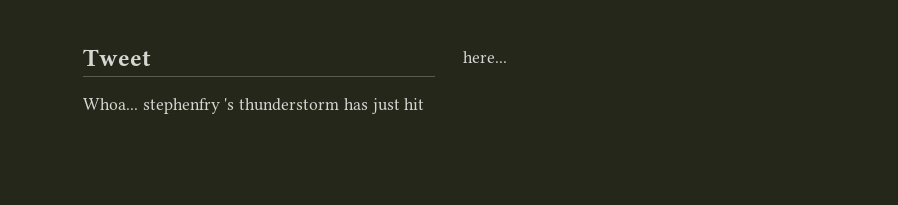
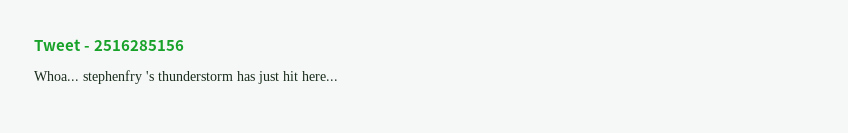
- Tweet
+ Tweet - 2516285156

